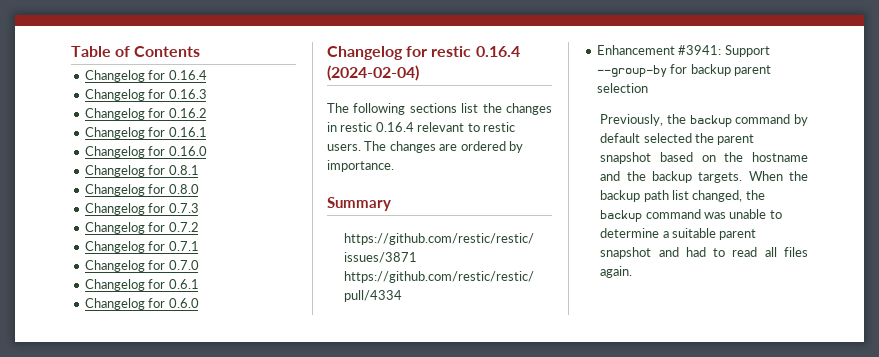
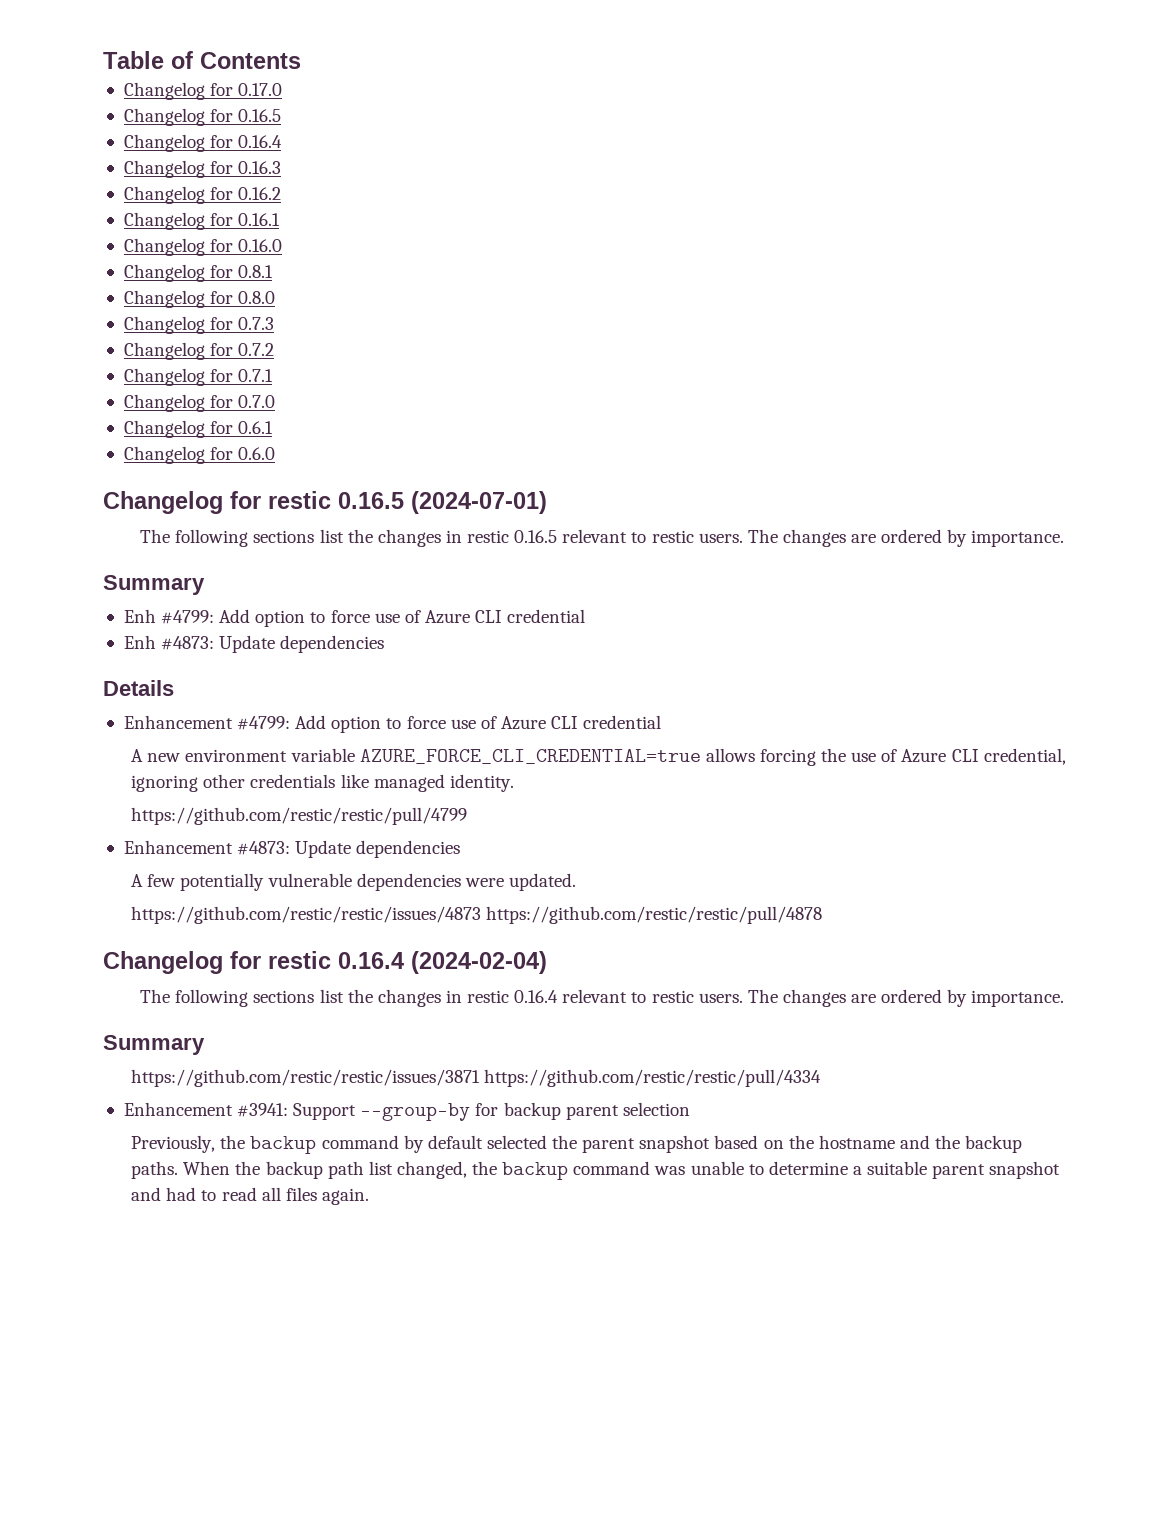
+ Changelog for 0.17.0
+ Changelog for 0.16.5
+ Changelog for restic 0.16.5 (2024-07-01)
+ The following sections list the changes in restic 0.16.5 relevant to restic users. The changes are ordered by importance.
+ Summary
+ Enh #4799: Add option to force use of Azure CLI credential
+ Enh #4873: Update dependencies
+ Details
+ Enhancement #4799: Add option to force use of Azure CLI credential
+ A new environment variable AZURE_FORCE_CLI_CREDENTIAL=true allows forcing the use of Azure CLI credential, ignoring other credentials like managed identity.
+ https://github.com/restic/restic/pull/4799
+ Enhancement #4873: Update dependencies
+ A few potentially vulnerable dependencies were updated.
+ https://github.com/restic/restic/issues/4873 https://github.com/restic/restic/pull/4878
- Previously, the backup command by default selected the parent snapshot based on the hostname and the backup targets.
+ Previously, the backup command by default selected the parent snapshot based on the hostname and the backup paths.

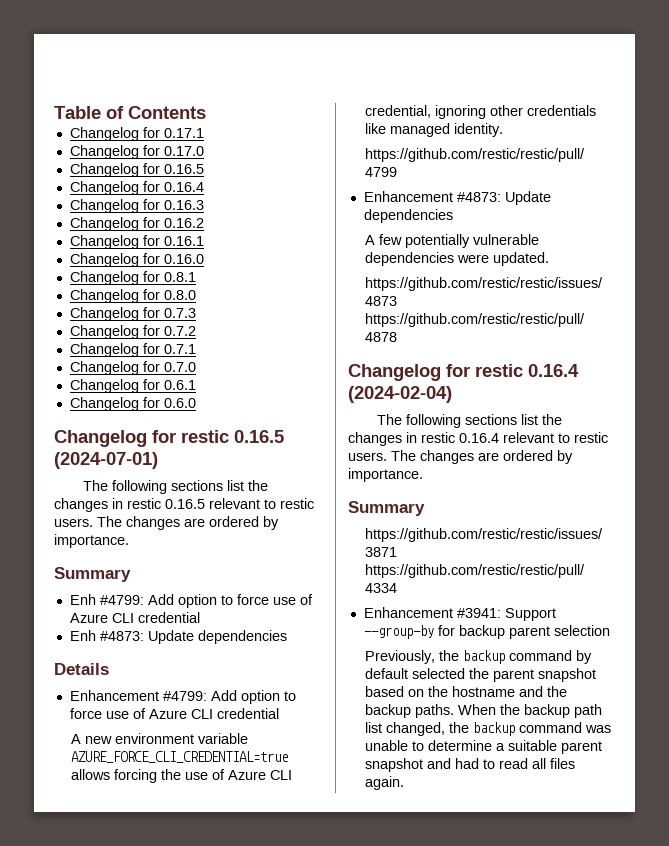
+ Changelog for 0.17.1

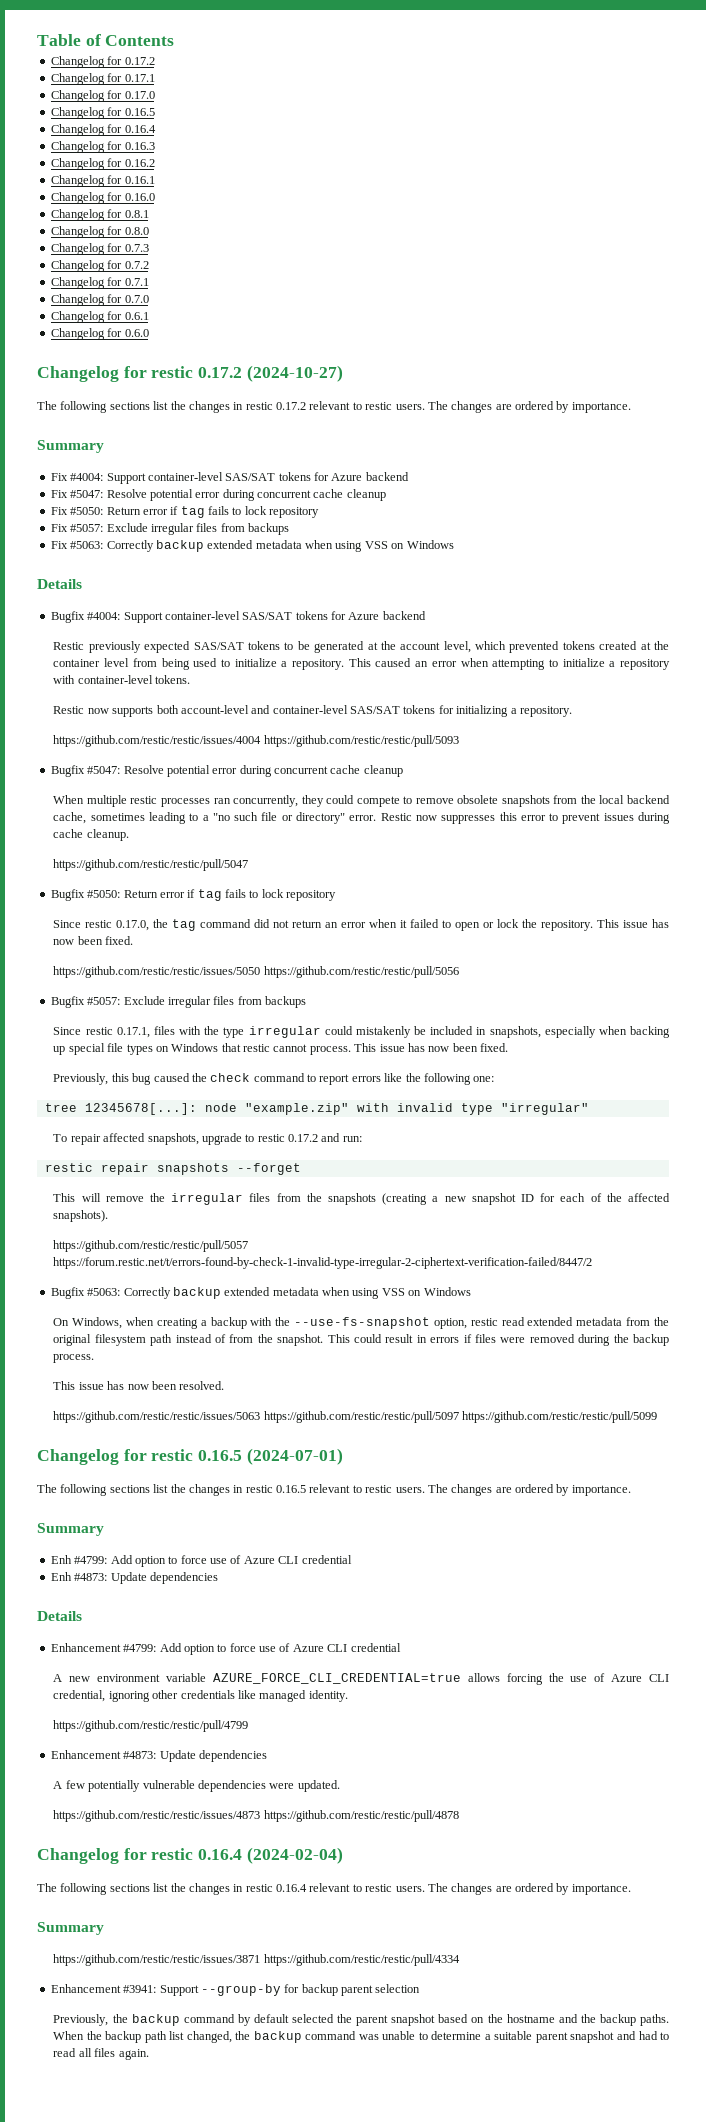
+ Changelog for 0.17.2
+ Changelog for restic 0.17.2 (2024-10-27)
+ The following sections list the changes in restic 0.17.2 relevant to restic users. The changes are ordered by importance.
+ Summary
+ Fix #4004: Support container-level SAS/SAT tokens for Azure backend
+ Fix #5047: Resolve potential error during concurrent cache cleanup
+ Fix #5050: Return error if tag fails to lock repository
+ Fix #5057: Exclude irregular files from backups
+ Fix #5063: Correctly backup extended metadata when using VSS on Windows
+ Details
+ Bugfix #4004: Support container-level SAS/SAT tokens for Azure backend
+ Restic previously expected SAS/SAT tokens to be generated at the account level, which prevented tokens created at the container level from being used to initialize a repository. This caused an error when attempting to initialize a repository with container-level tokens.
+ Restic now supports both account-level and container-level SAS/SAT tokens for initializing a repository.
+ https://github.com/restic/restic/issues/4004 https://github.com/restic/restic/pull/5093
+ Bugfix #5047: Resolve potential error during concurrent cache cleanup
+ When multiple restic processes ran concurrently, they could compete to remove obsolete snapshots from the local backend cache, sometimes leading to a "no such file or directory" error. Restic now suppresses this error to prevent issues during cache cleanup.
+ https://github.com/restic/restic/pull/5047
+ Bugfix #5050: Return error if tag fails to lock repository
+ Since restic 0.17.0, the tag command did not return an error when it failed to open or lock the repository. This issue has now been fixed.
+ https://github.com/restic/restic/issues/5050 https://github.com/restic/restic/pull/5056
+ Bugfix #5057: Exclude irregular files from backups
+ Since restic 0.17.1, files with the type irregular could mistakenly be included in snapshots, especially when backing up special file types on Windows that restic cannot process. This issue has now been fixed.
+ Previously, this bug caused the check command to report errors like the following one:
+ tree 12345678[...]: node "example.zip" with invalid type "irregular"
+ To repair affected snapshots, upgrade to restic 0.17.2 and run:
+ restic repair snapshots --forget
+ This will remove the irregular files from the snapshots (creating a new snapshot ID for each of the affected snapshots).
+ https://github.com/restic/restic/pull/5057 https://forum.restic.net/t/errors-found-by-check-1-invalid-type-irregular-2-ciphertext-verification-failed/8447/2
+ Bugfix #5063: Correctly backup extended metadata when using VSS on Windows
+ On Windows, when creating a backup with the --use-fs-snapshot option, restic read extended metadata from the original filesystem path instead of from the snapshot. This could result in errors if files were removed during the backup process.
+ This issue has now been resolved.
+ https://github.com/restic/restic/issues/5063 https://github.com/restic/restic/pull/5097 https://github.com/restic/restic/pull/5099

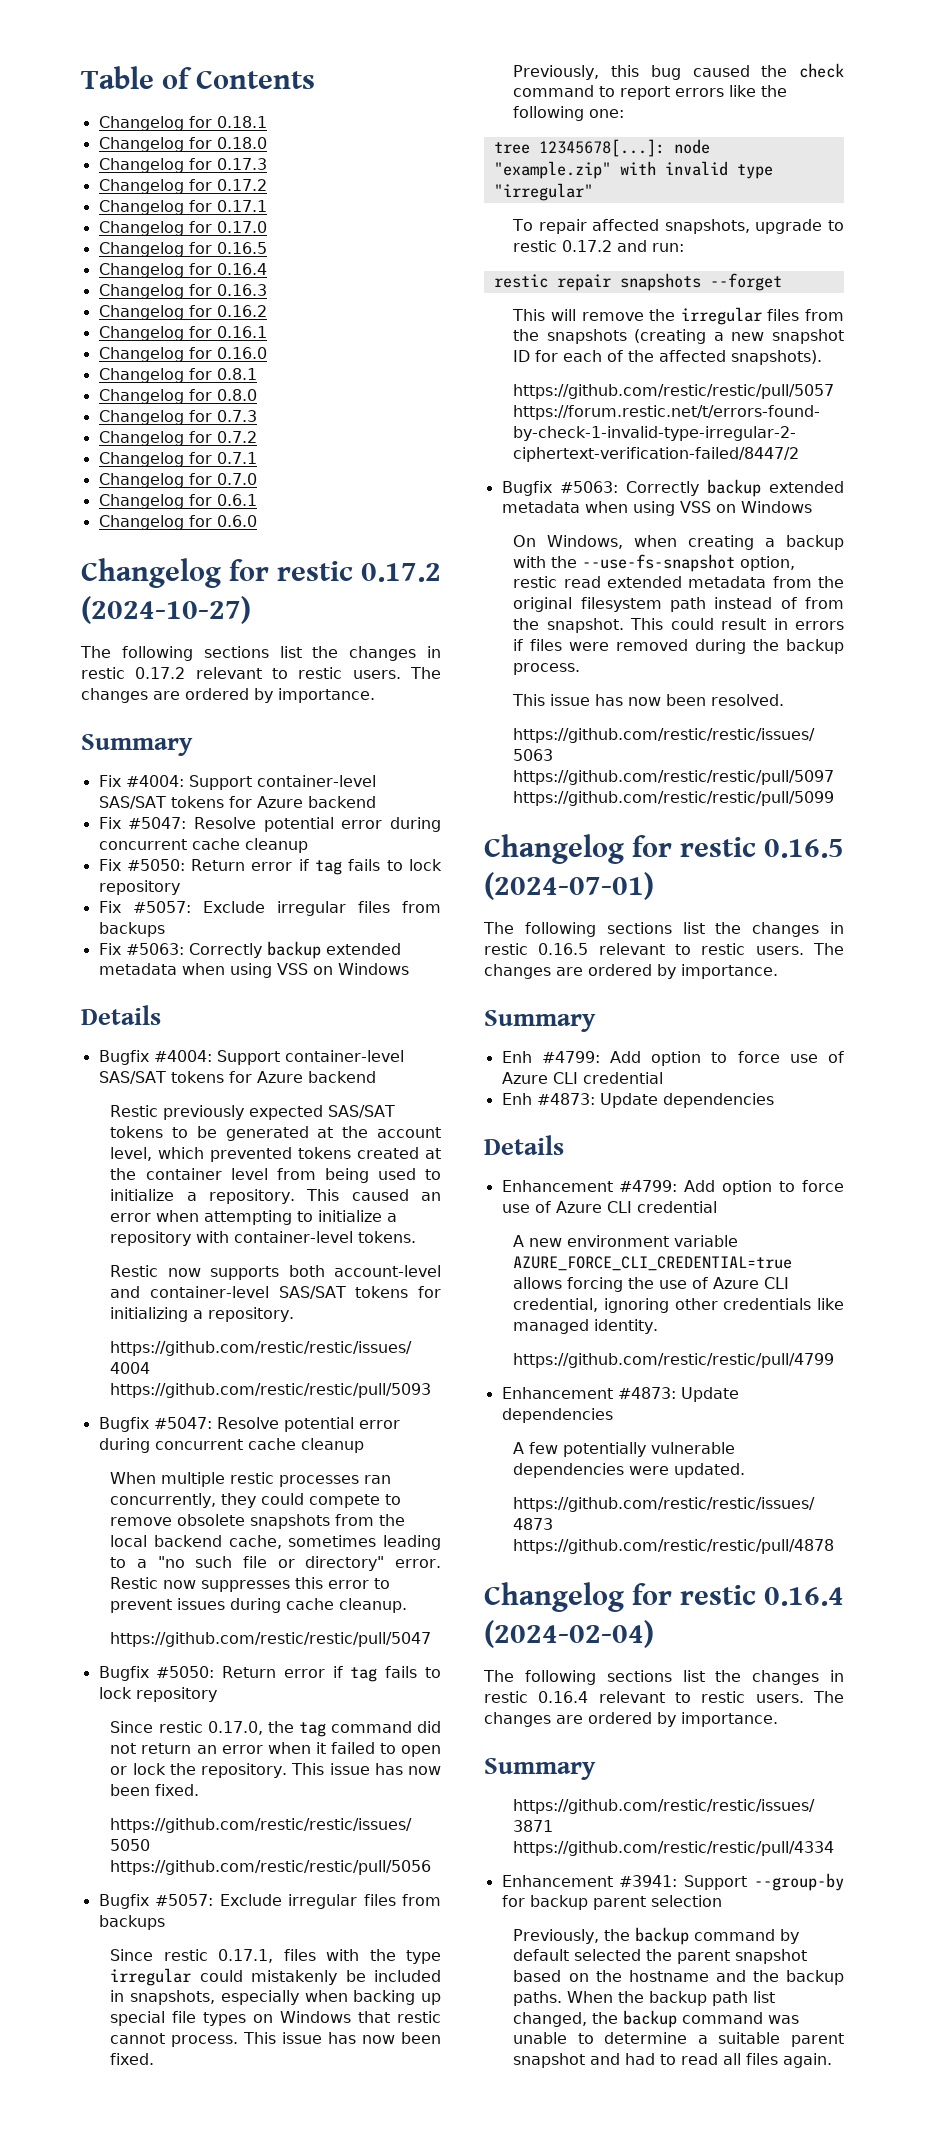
+ Changelog for 0.18.1
+ Changelog for 0.18.0
+ Changelog for 0.17.3

